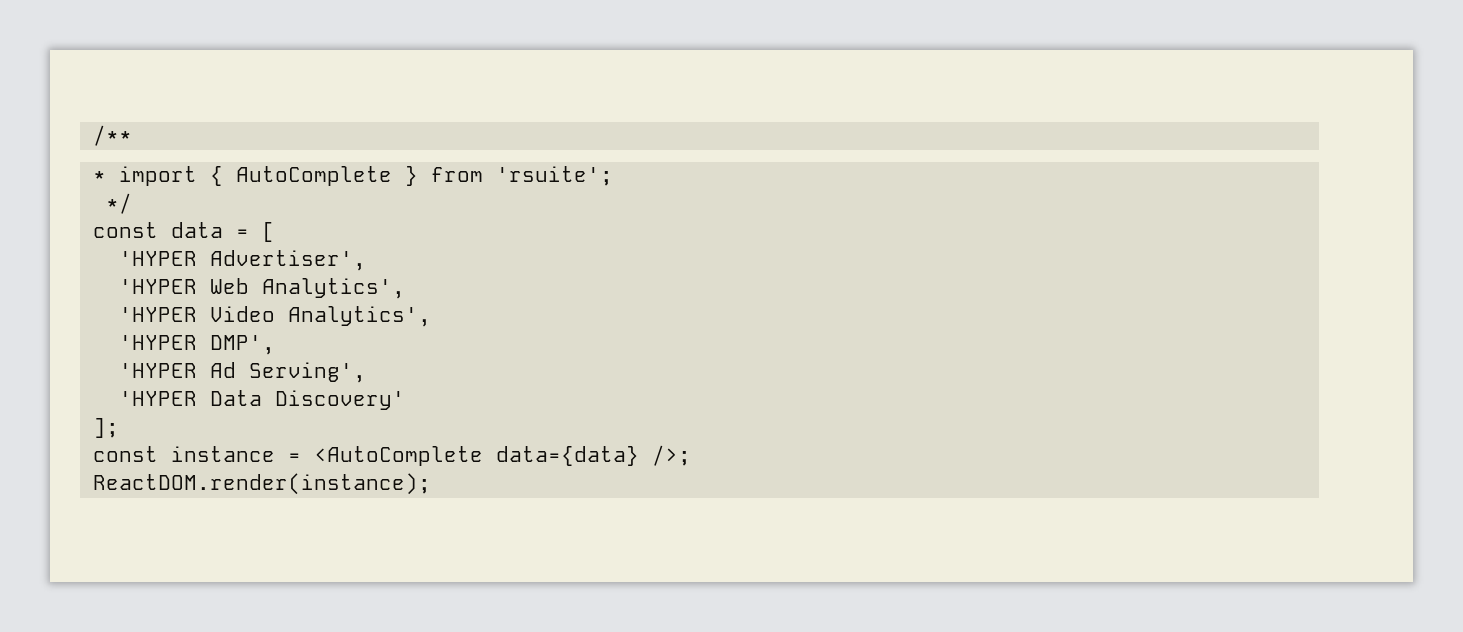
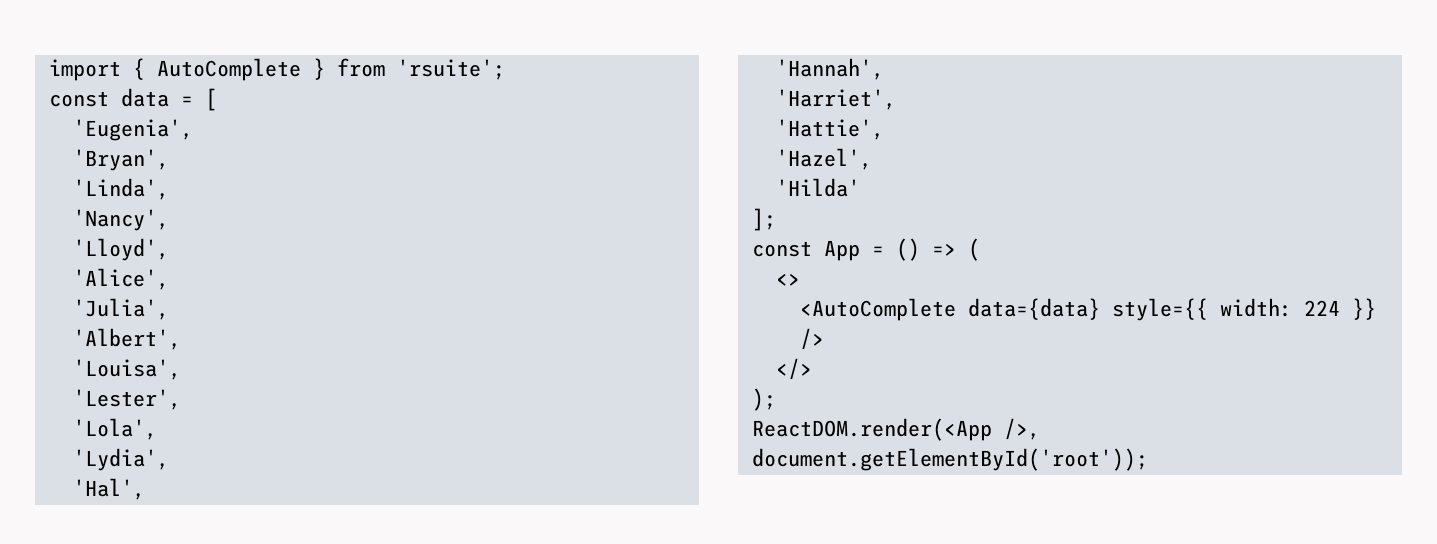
- /**
- * import { AutoComplete } from 'rsuite';
+ import { AutoComplete } from 'rsuite';
- */
- 'HYPER Advertiser',
- 'HYPER Web Analytics',
- 'HYPER Video Analytics',
- 'HYPER DMP',
- 'HYPER Ad Serving',
- 'HYPER Data Discovery'
+ 'Eugenia',
+ 'Bryan',
+ 'Linda',
+ 'Nancy',
+ 'Lloyd',
+ 'Alice',
+ 'Julia',
+ 'Albert',
+ 'Louisa',
+ 'Lester',
+ 'Lola',
+ 'Lydia',
+ 'Hal',
+ 'Hannah',
+ 'Harriet',
+ 'Hattie',
+ 'Hazel',
+ 'Hilda'
  ];
- const instance = <AutoComplete data={data} />;
- ReactDOM.render(instance);
+ const App = () => (
+ <>
+ <AutoComplete data={data} style={{ width: 224 }} />
+ </>
+ );
+ ReactDOM.render(<App />, document.getElementById('root'));

